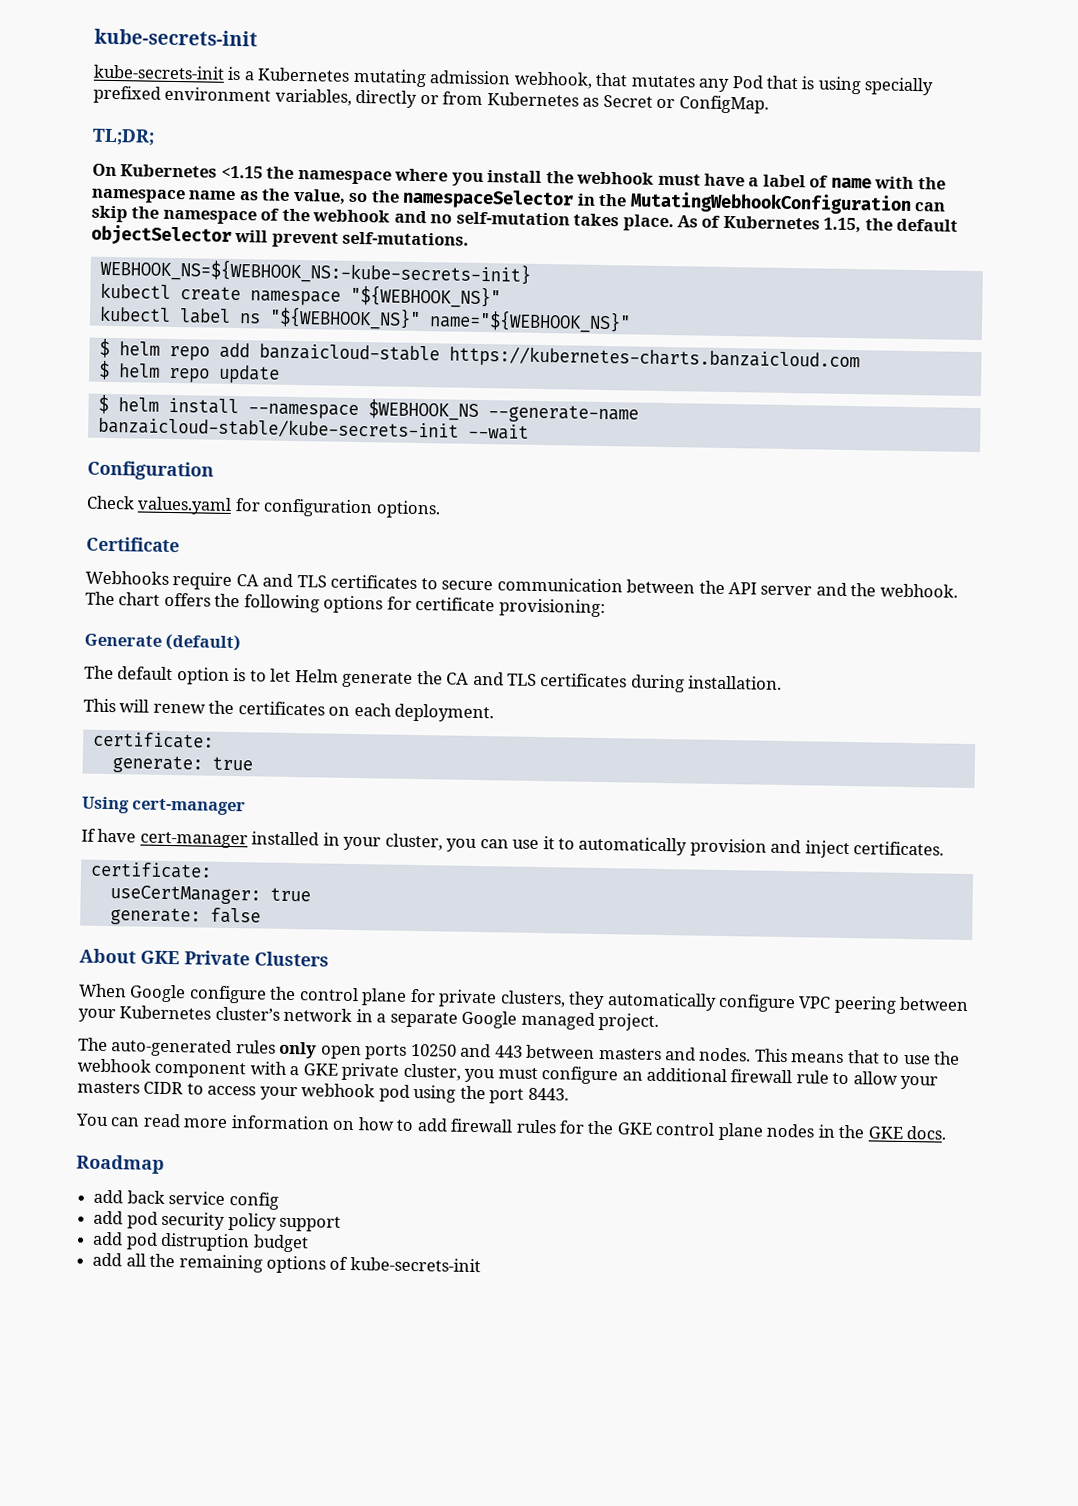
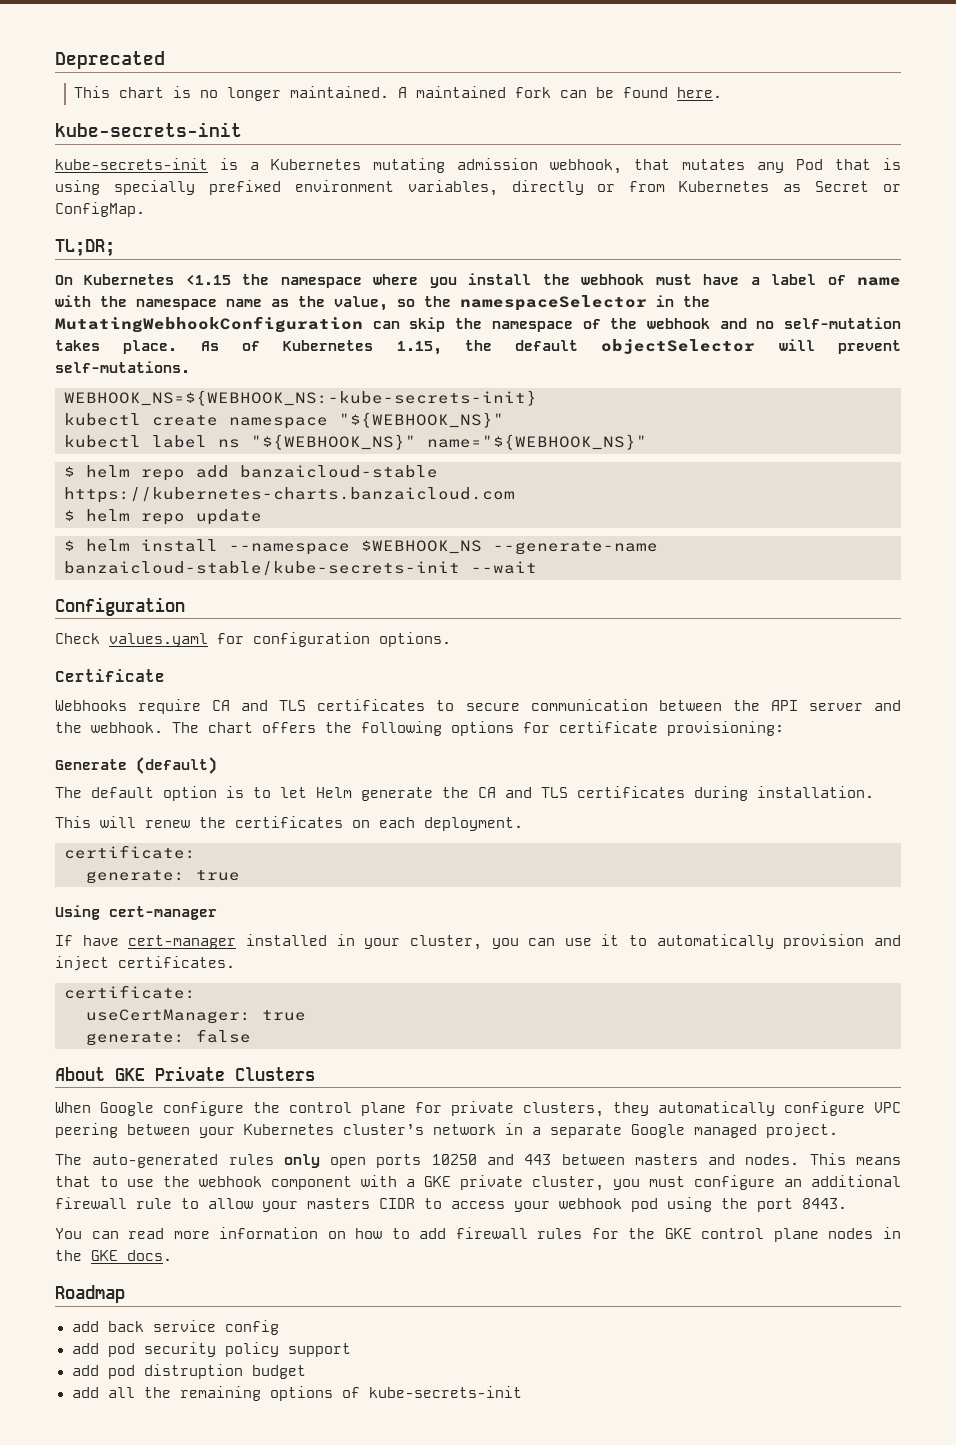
+ Deprecated
+ This chart is no longer maintained. A maintained fork can be found here.

